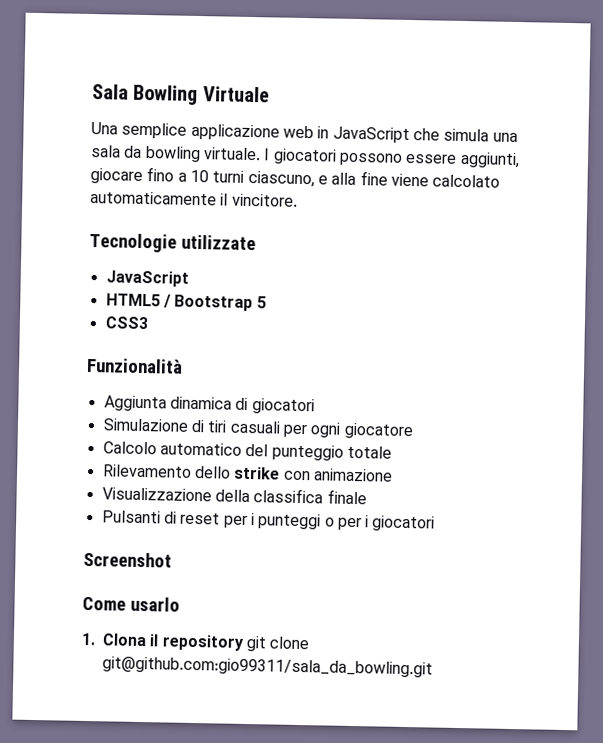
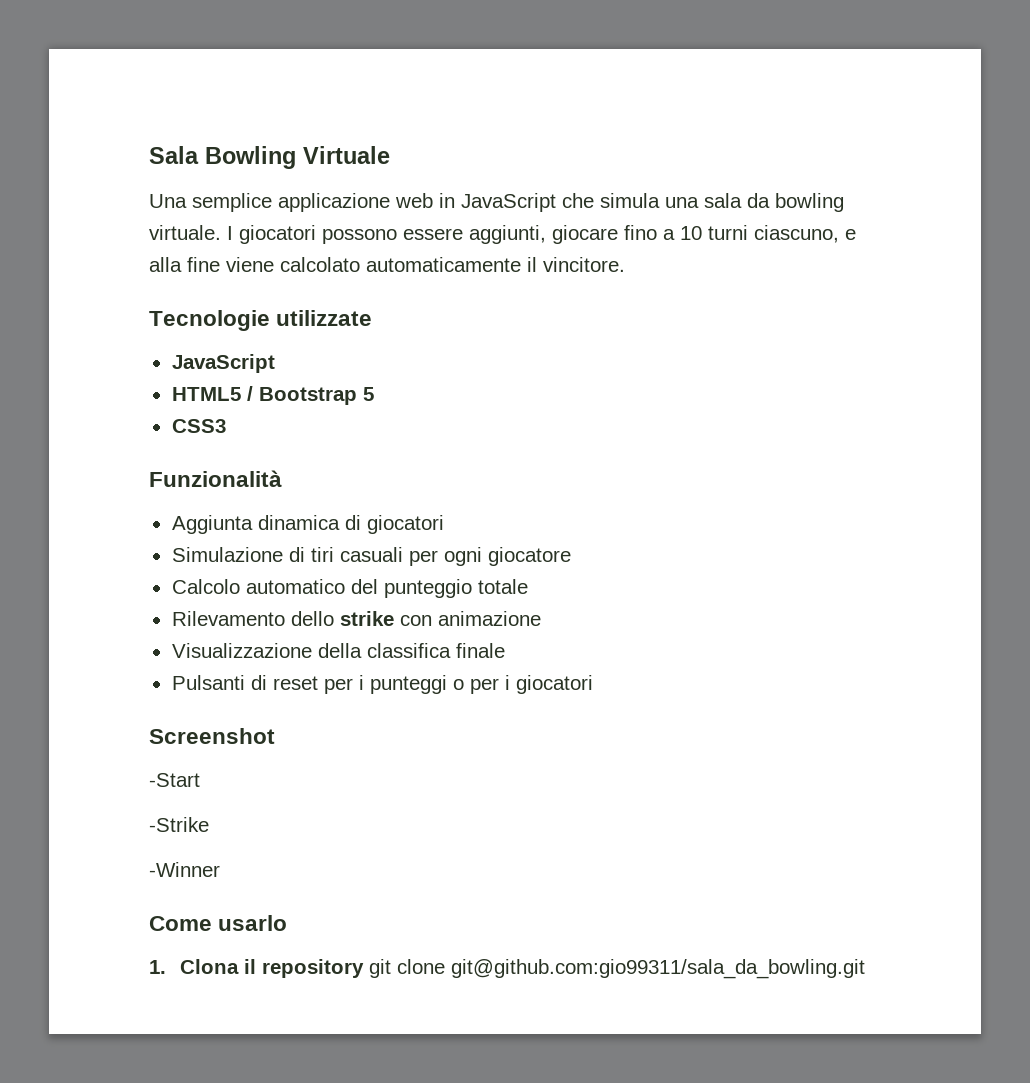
+ -Start
+ -Strike
+ -Winner

